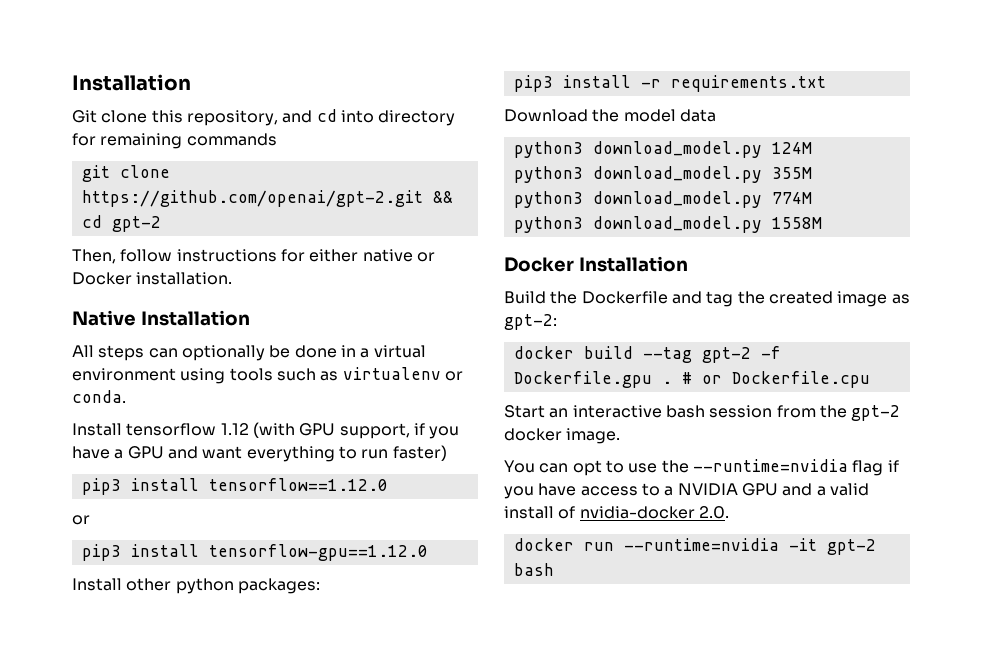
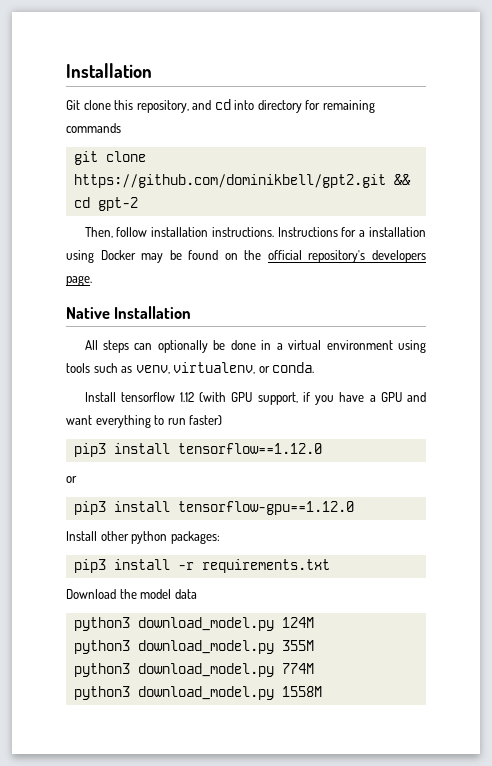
- git clone https://github.com/openai/gpt-2.git && cd gpt-2
+ git clone https://github.com/dominikbell/gpt2.git && cd gpt-2
- Then, follow instructions for either native or Docker installation.
+ Then, follow installation instructions. Instructions for a installation using Docker may be found on the official repository's developers page.
- All steps can optionally be done in a virtual environment using tools such as virtualenv or conda.
+ All steps can optionally be done in a virtual environment using tools such as venv, virtualenv, or conda.
- Docker Installation
- Build the Dockerfile and tag the created image as gpt-2:
- docker build --tag gpt-2 -f Dockerfile.gpu . # or Dockerfile.cpu
- Start an interactive bash session from the gpt-2 docker image.
- You can opt to use the --runtime=nvidia flag if you have access to a NVIDIA GPU and a valid install of nvidia-docker 2.0.
- docker run --runtime=nvidia -it gpt-2 bash

